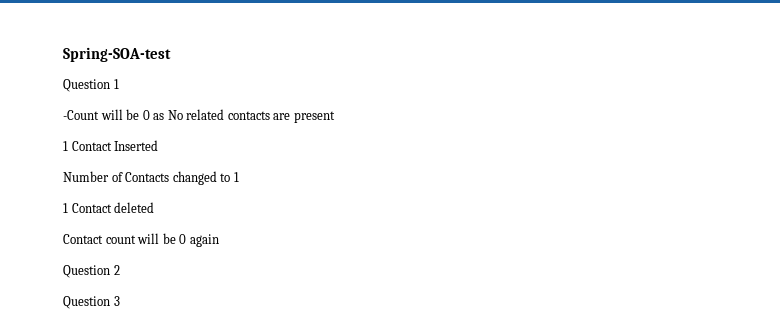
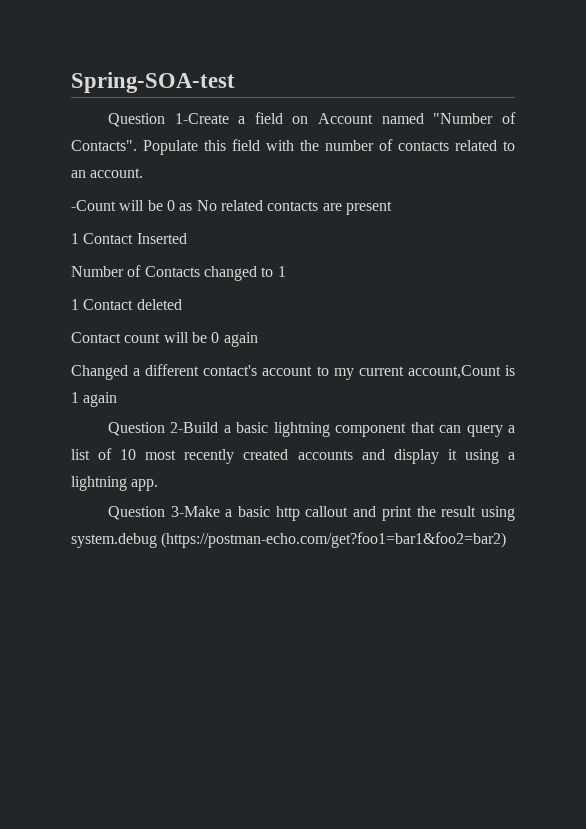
- Question 1
+ Question 1-Create a field on Account named "Number of Contacts". Populate this field with the number of contacts related to an account.
- Question 2
- Question 3
+ Changed a different contact's account to my current account,Count is 1 again
+ Question 2-Build a basic lightning component that can query a list of 10 most recently created accounts and display it using a lightning app.
+ Question 3-Make a basic http callout and print the result using system.debug (https://postman-echo.com/get?foo1=bar1&foo2=bar2)

